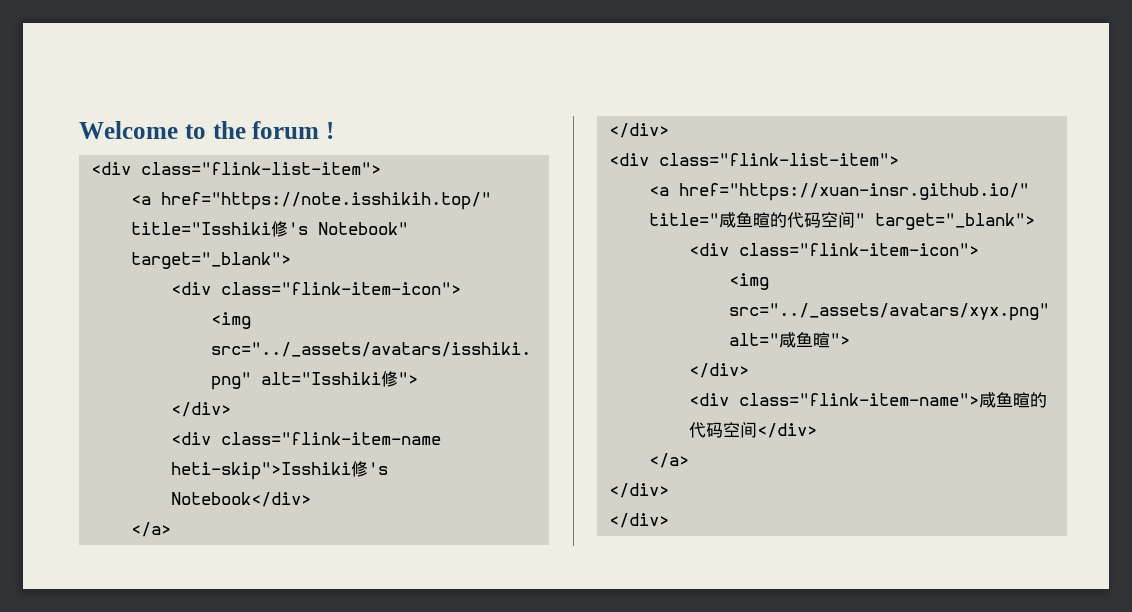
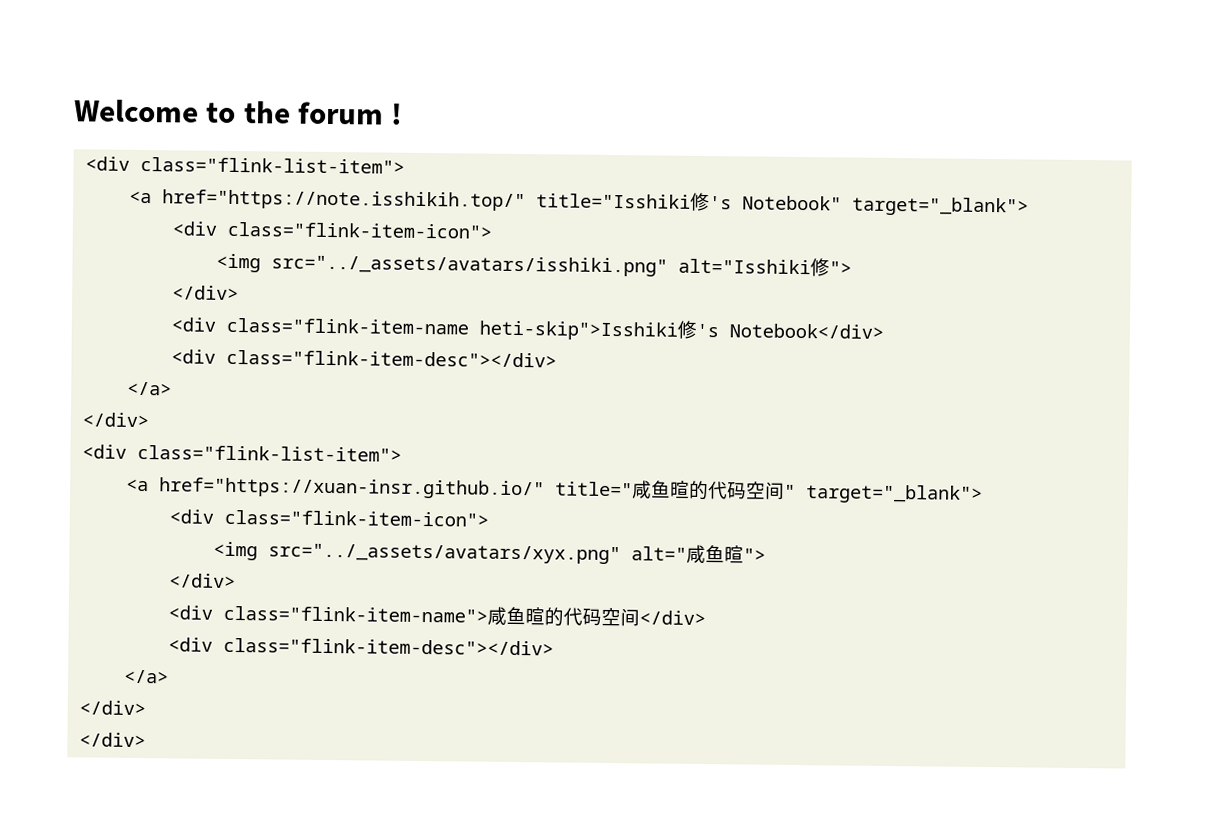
  <div class="flink-item-name heti-skip">Isshiki修's Notebook</div>
+ <div class="flink-item-desc"></div>
  <div class="flink-item-name">咸鱼暄的代码空间</div>
+ <div class="flink-item-desc"></div>

